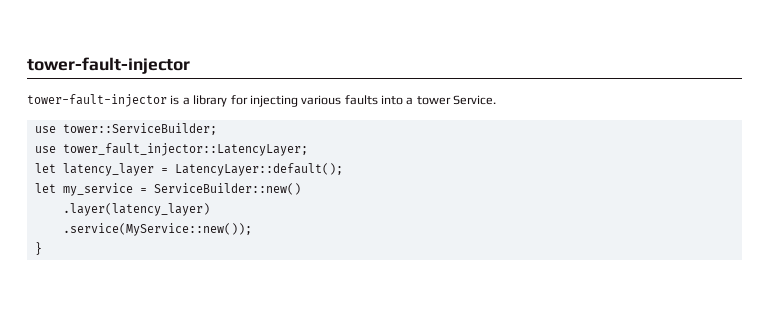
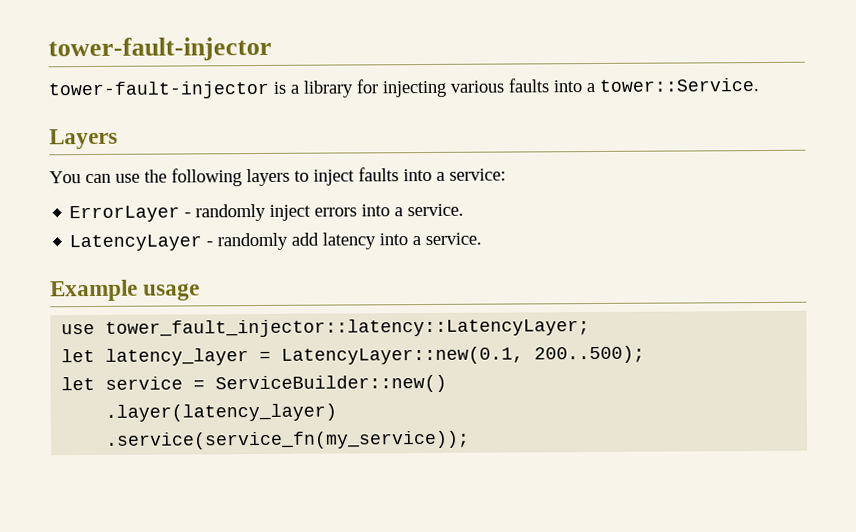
- tower-fault-injector is a library for injecting various faults into a tower Service.
- use tower::ServiceBuilder;
- use tower_fault_injector::LatencyLayer;
+ tower-fault-injector is a library for injecting various faults into a tower::Service.
+ Layers
+ You can use the following layers to inject faults into a service:
+ ErrorLayer - randomly inject errors into a service.
+ LatencyLayer - randomly add latency into a service.
+ Example usage
+ use tower_fault_injector::latency::LatencyLayer;
- let latency_layer = LatencyLayer::default();
- let my_service = ServiceBuilder::new()
+ let latency_layer = LatencyLayer::new(0.1, 200..500);
+ let service = ServiceBuilder::new()
- .service(MyService::new());
- }
+ .service(service_fn(my_service));

